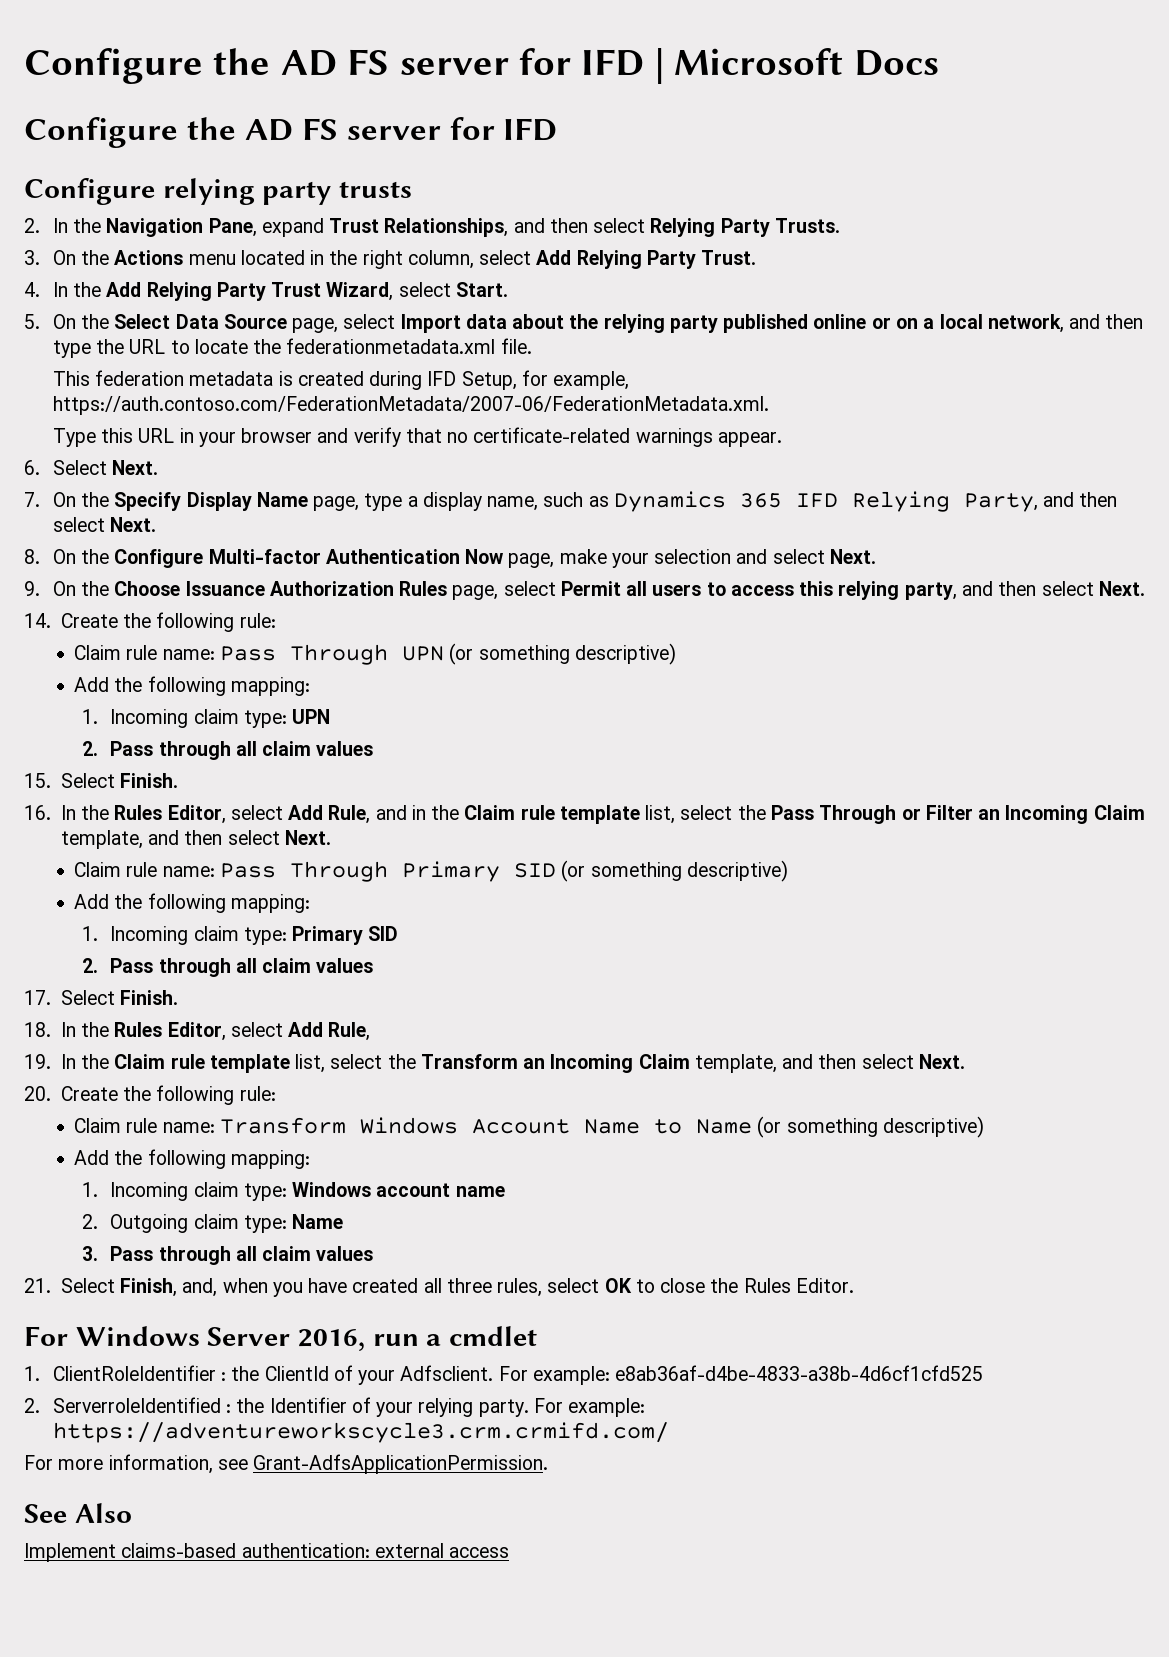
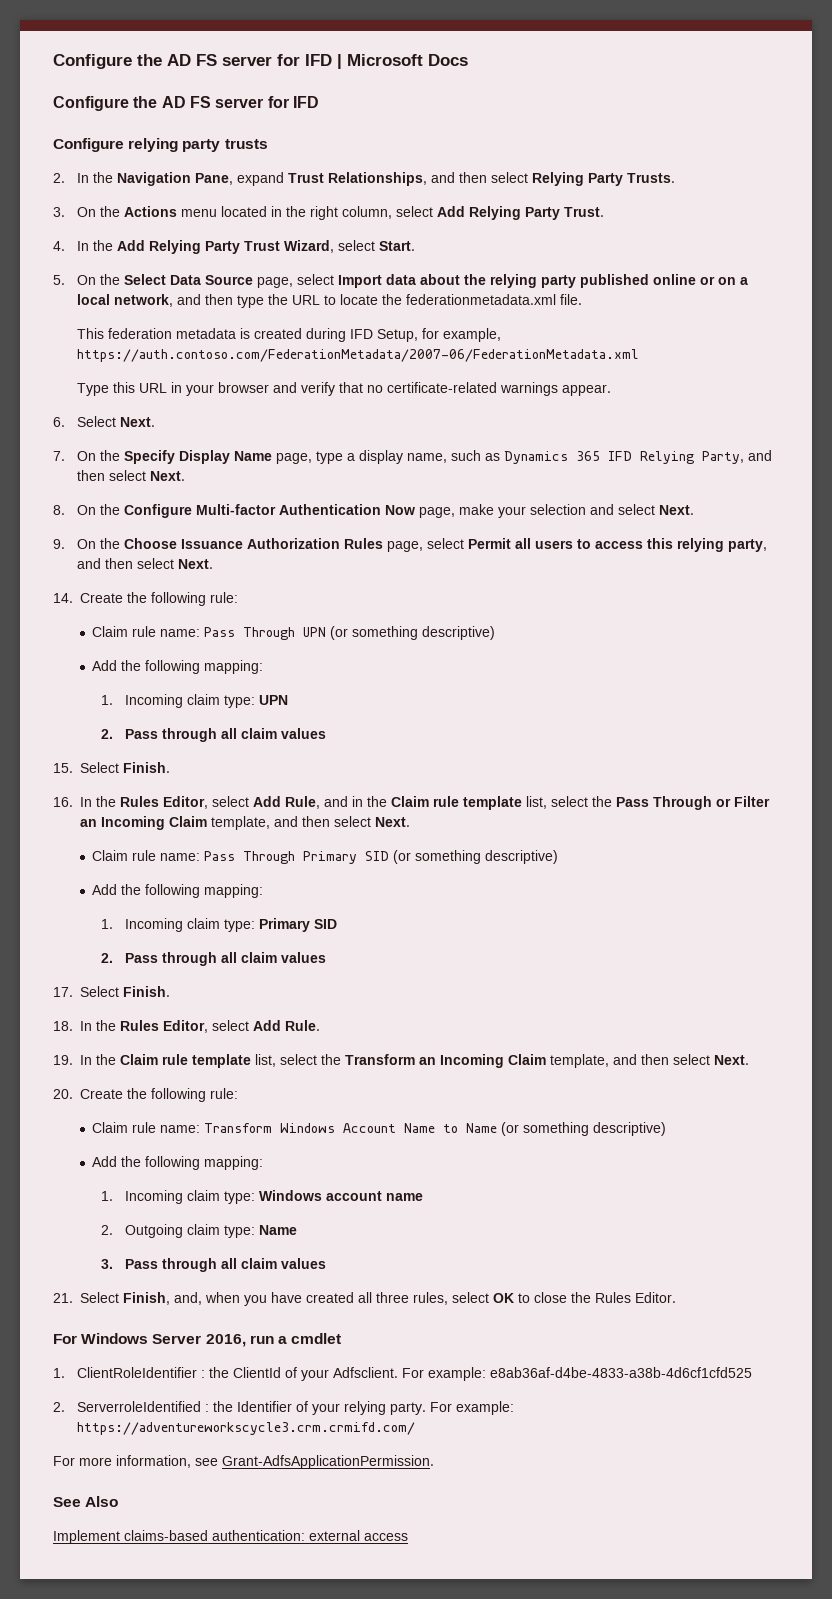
- This federation metadata is created during IFD Setup, for example, https://auth.contoso.com/FederationMetadata/2007-06/FederationMetadata.xml.
+ This federation metadata is created during IFD Setup, for example, https://auth.contoso.com/FederationMetadata/2007-06/FederationMetadata.xml
- 18. In the Rules Editor, select Add Rule,
+ 18. In the Rules Editor, select Add Rule.

